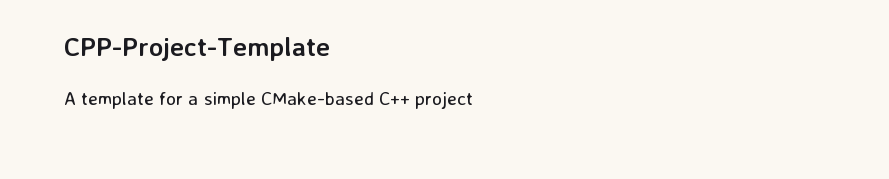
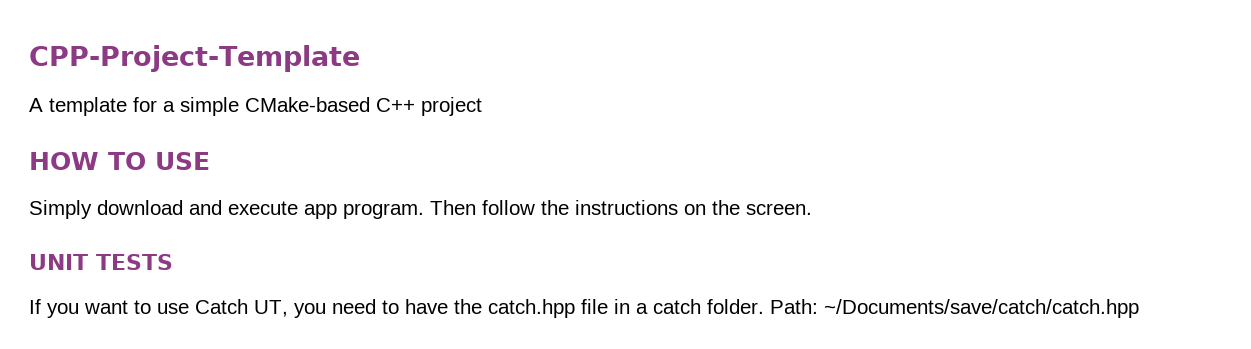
+ HOW TO USE
+ Simply download and execute app program. Then follow the instructions on the screen.
+ UNIT TESTS
+ If you want to use Catch UT, you need to have the catch.hpp file in a catch folder. Path: ~/Documents/save/catch/catch.hpp

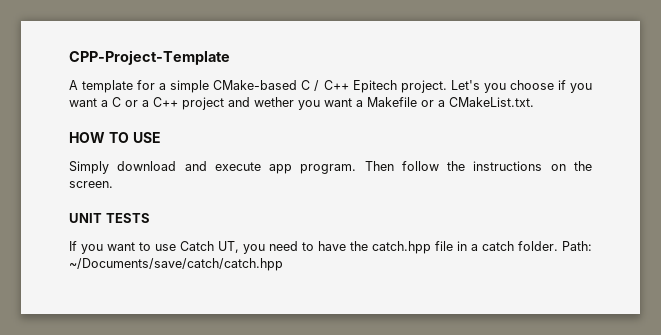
- A template for a simple CMake-based C++ project
+ A template for a simple CMake-based C / C++ Epitech project. Let's you choose if you want a C or a C++ project and wether you want a Makefile or a CMakeList.txt.

